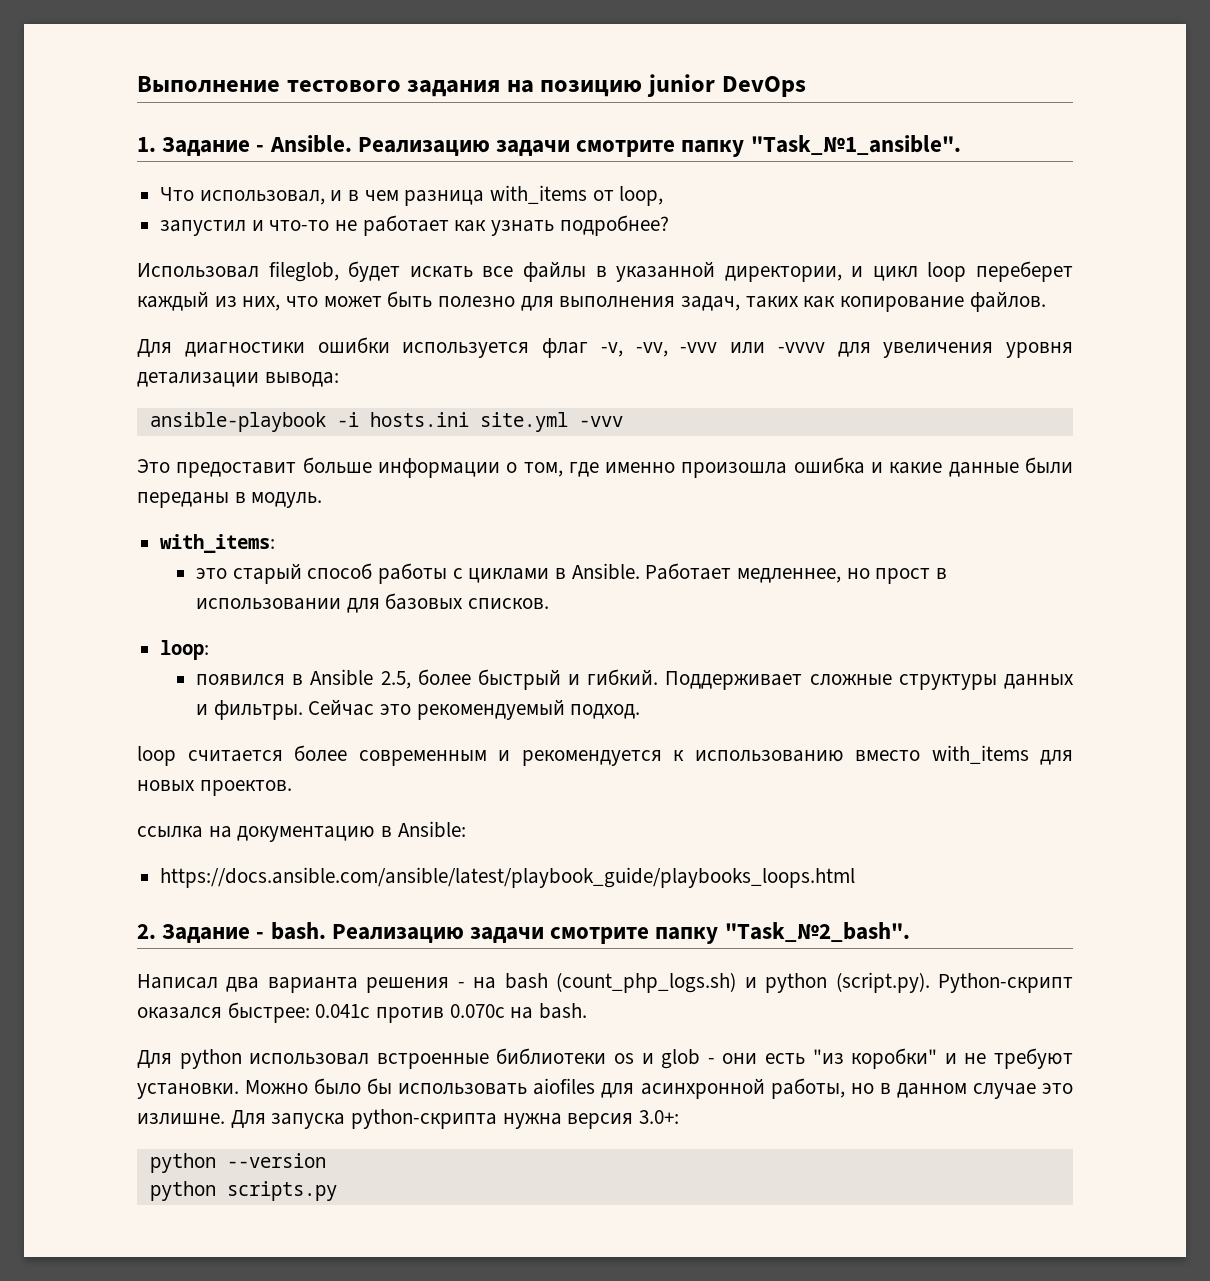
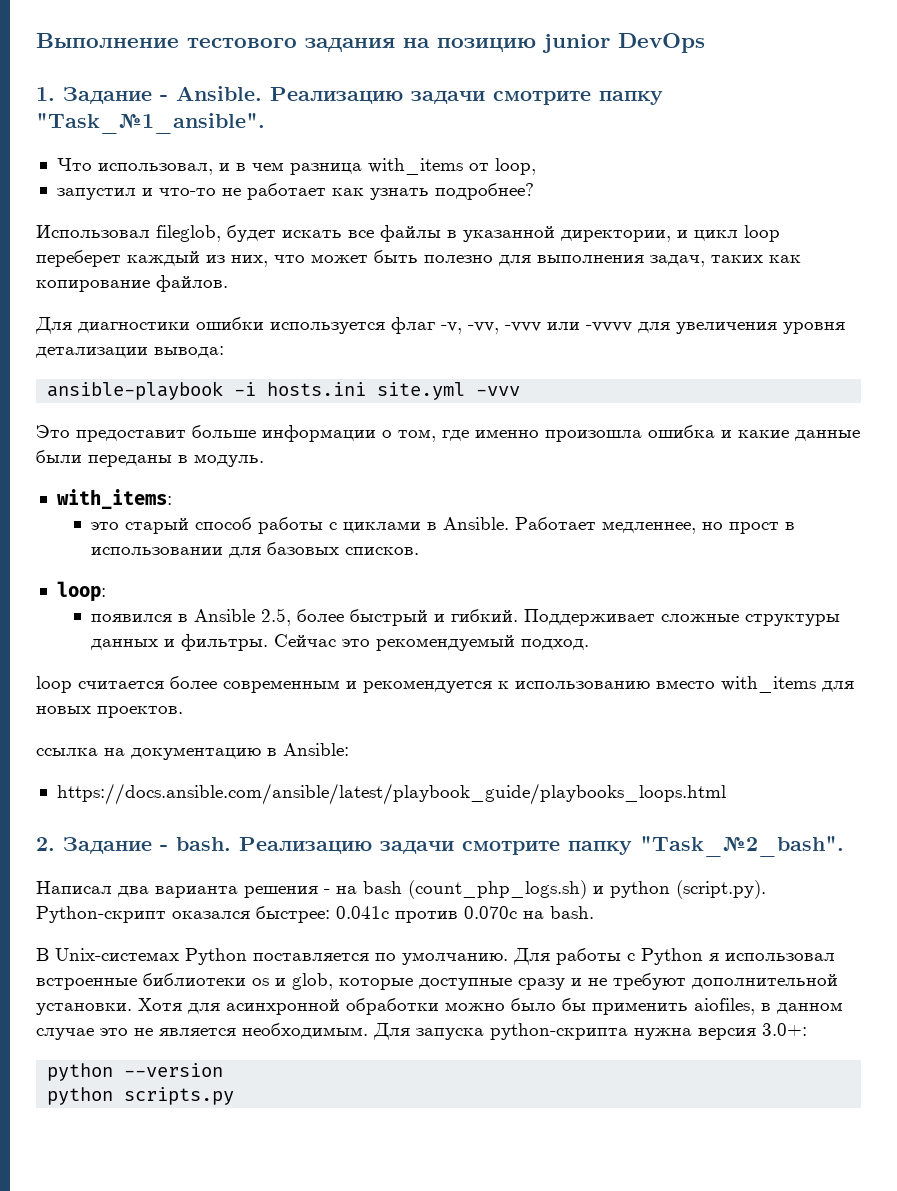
- Для python использовал встроенные библиотеки os и glob - они есть "из коробки" и не требуют установки. Можно было бы использовать aiofiles для асинхронной работы, но в данном случае это излишне.
+ В Unix-системах Python поставляется по умолчанию. Для работы с Python я использовал встроенные библиотеки os и glob, которые доступные сразу и не требуют дополнительной установки. Хотя для асинхронной обработки можно было бы применить aiofiles, в данном случае это не является необходимым.

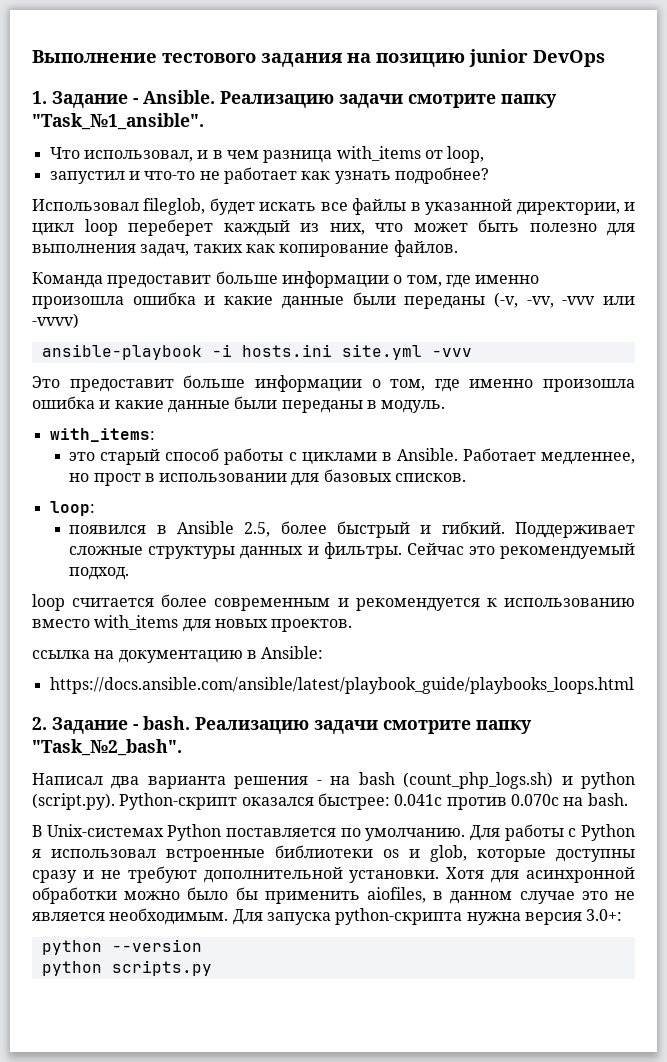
- Для диагностики ошибки используется флаг -v, -vv, -vvv или -vvvv для увеличения уровня детализации вывода:
+ Команда предоставит больше информации о том, где именно произошла ошибка и какие данные были переданы (-v, -vv, -vvv или -vvvv)
- Для работы с Python я использовал встроенные библиотеки os и glob, которые доступные сразу и не требуют дополнительной установки.
+ Для работы с Python я использовал встроенные библиотеки os и glob, которые доступны сразу и не требуют дополнительной установки.

